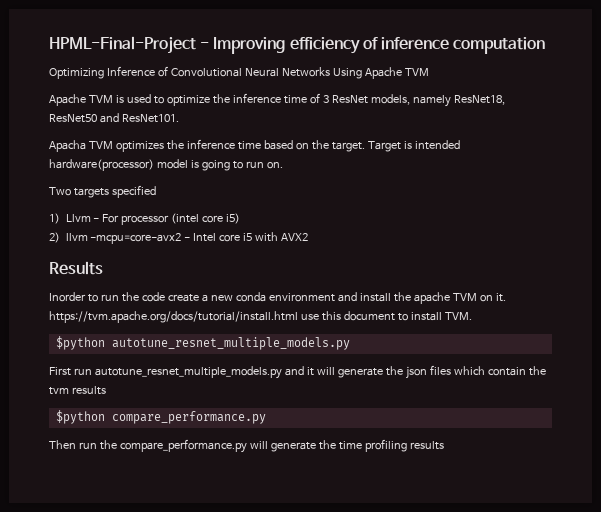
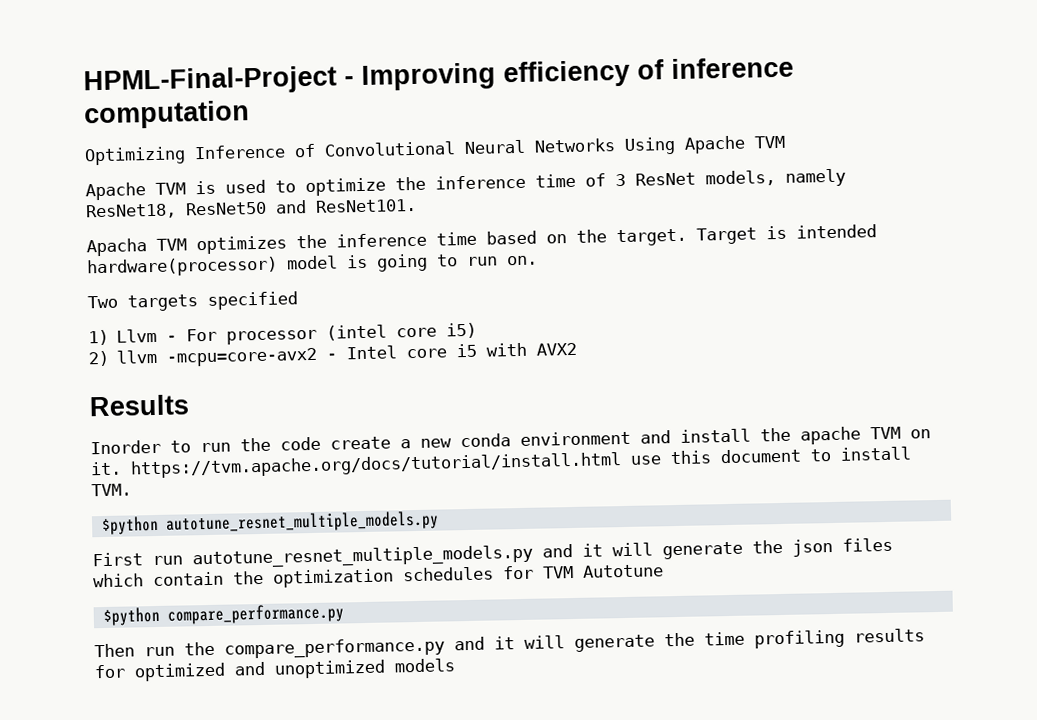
- First run autotune_resnet_multiple_models.py and it will generate the json files which contain the tvm results
+ First run autotune_resnet_multiple_models.py and it will generate the json files which contain the optimization schedules for TVM Autotune
- Then run the compare_performance.py will generate the time profiling results
+ Then run the compare_performance.py and it will generate the time profiling results for optimized and unoptimized models

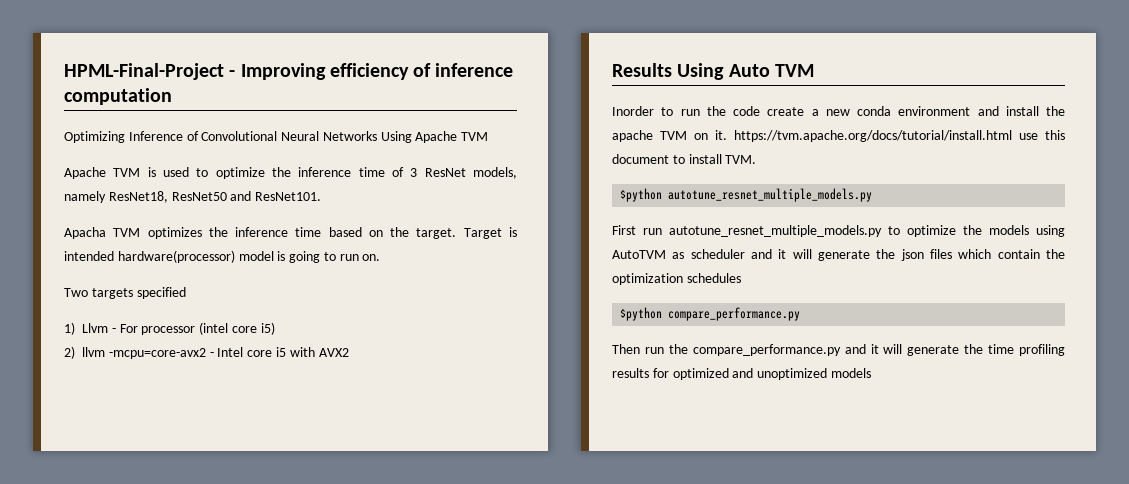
- Results
+ Results Using Auto TVM
- First run autotune_resnet_multiple_models.py and it will generate the json files which contain the optimization schedules for TVM Autotune
+ First run autotune_resnet_multiple_models.py to optimize the models using AutoTVM as scheduler and it will generate the json files which contain the optimization schedules

